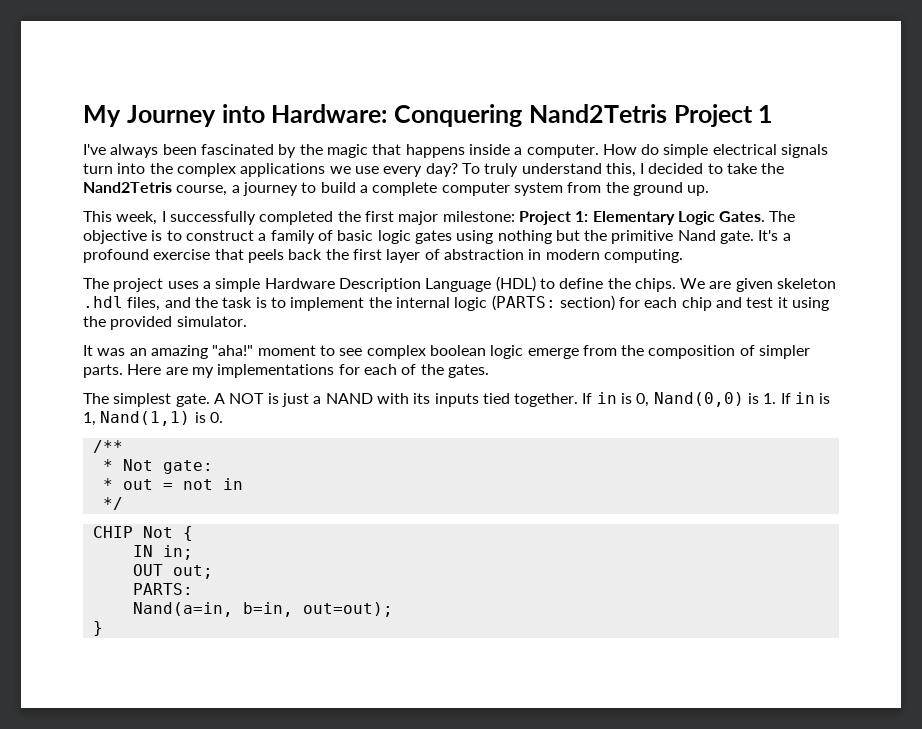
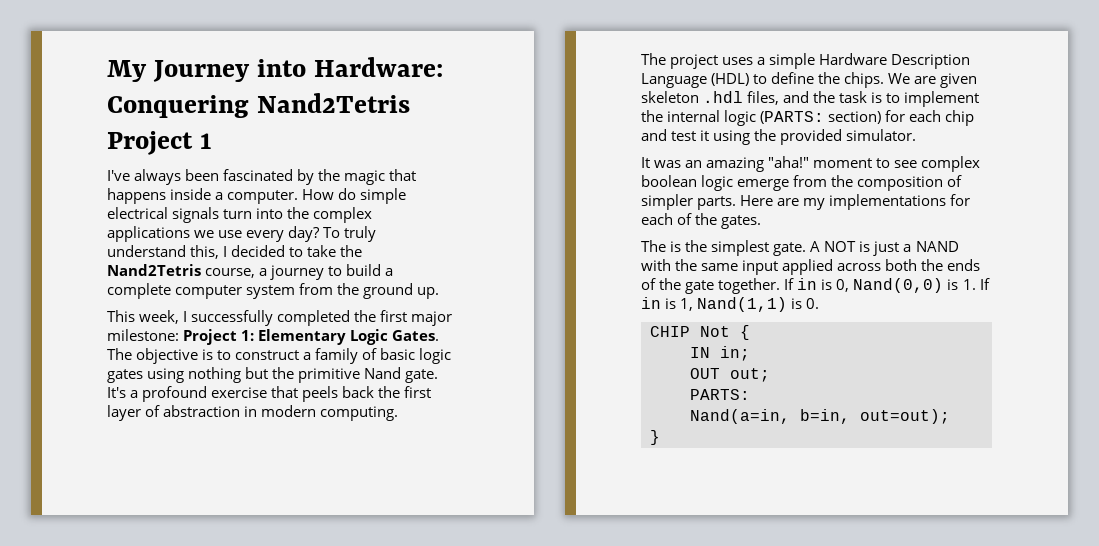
- The simplest gate.
+ The is the simplest gate.
- A NOT is just a NAND with its inputs tied together.
+ A NOT is just a NAND with the same input applied across both the ends of the gate together.
- /**
- * Not gate:
- * out = not in
- */

